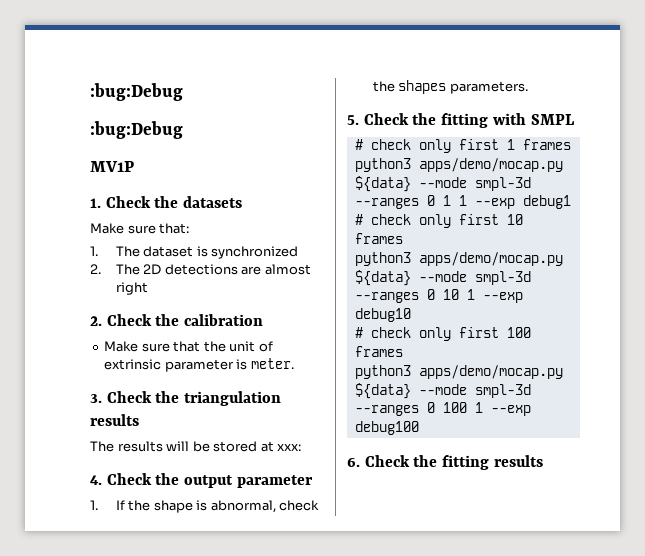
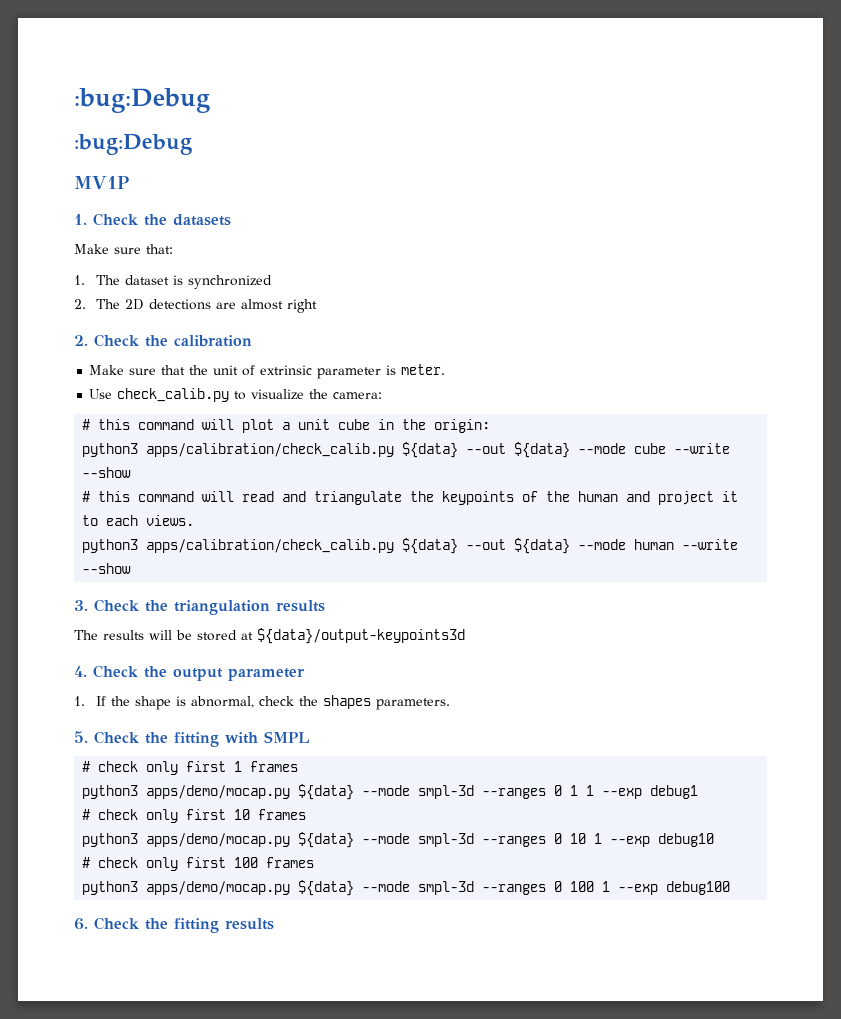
+ Use check_calib.py to visualize the camera:
+ # this command will plot a unit cube in the origin:
+ python3 apps/calibration/check_calib.py ${data} --out ${data} --mode cube --write --show
+ # this command will read and triangulate the keypoints of the human and project it to each views.
+ python3 apps/calibration/check_calib.py ${data} --out ${data} --mode human --write --show
- The results will be stored at xxx:
+ The results will be stored at ${data}/output-keypoints3d

